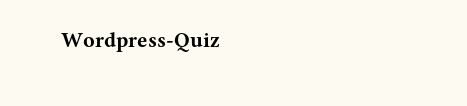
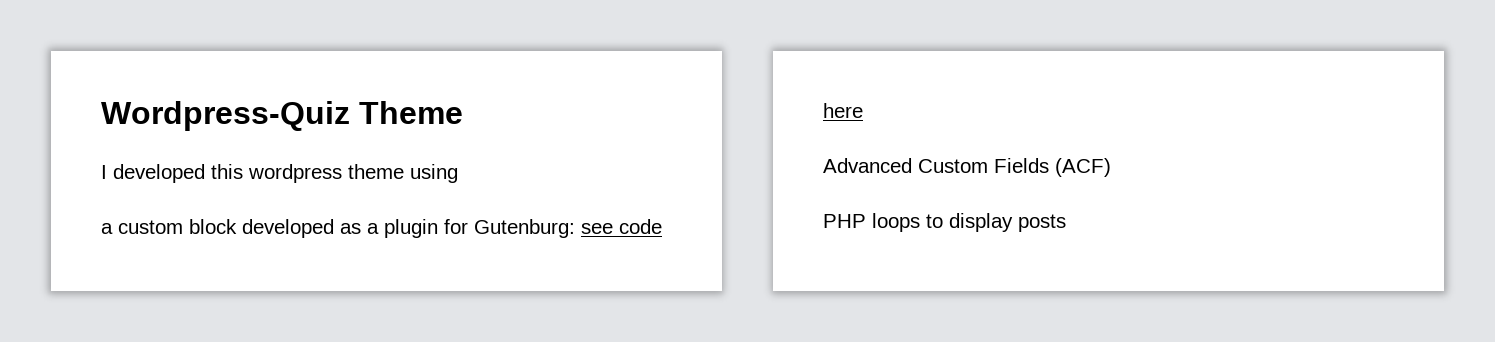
- Wordpress-Quiz
+ Wordpress-Quiz Theme
+ I developed this wordpress theme using
+ a custom block developed as a plugin for Gutenburg: see code here
+ Advanced Custom Fields (ACF)
+ PHP loops to display posts

